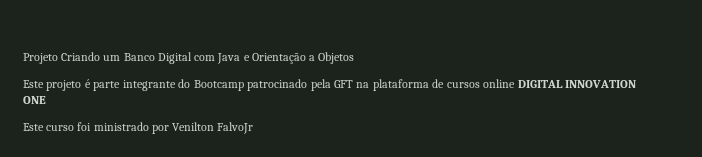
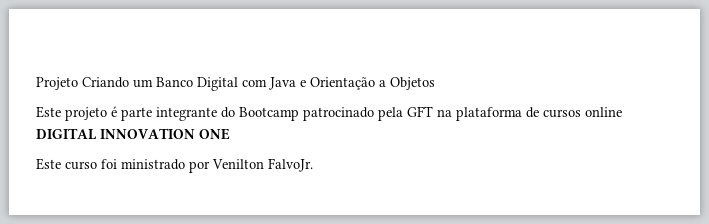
- Este curso foi ministrado por Venilton FalvoJr
+ Este curso foi ministrado por Venilton FalvoJr.

